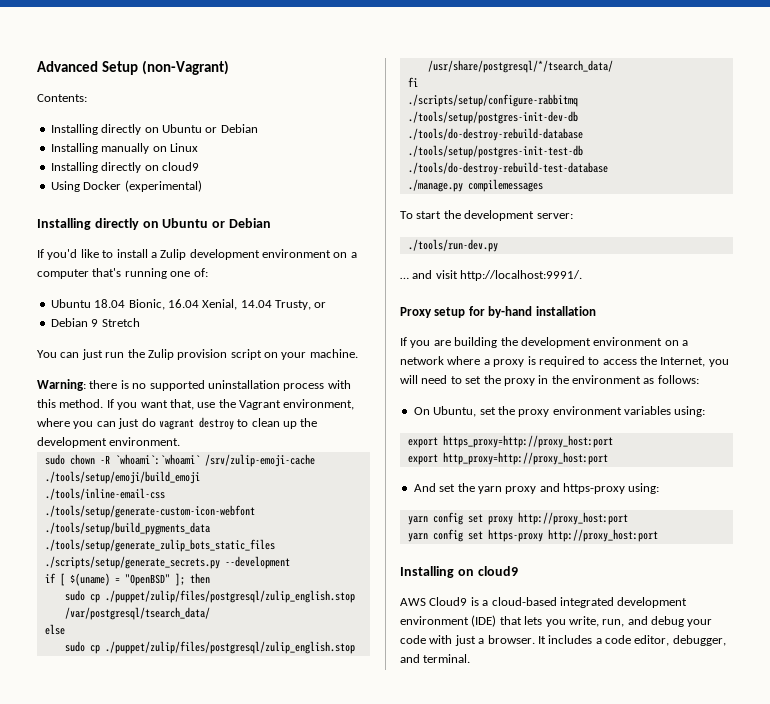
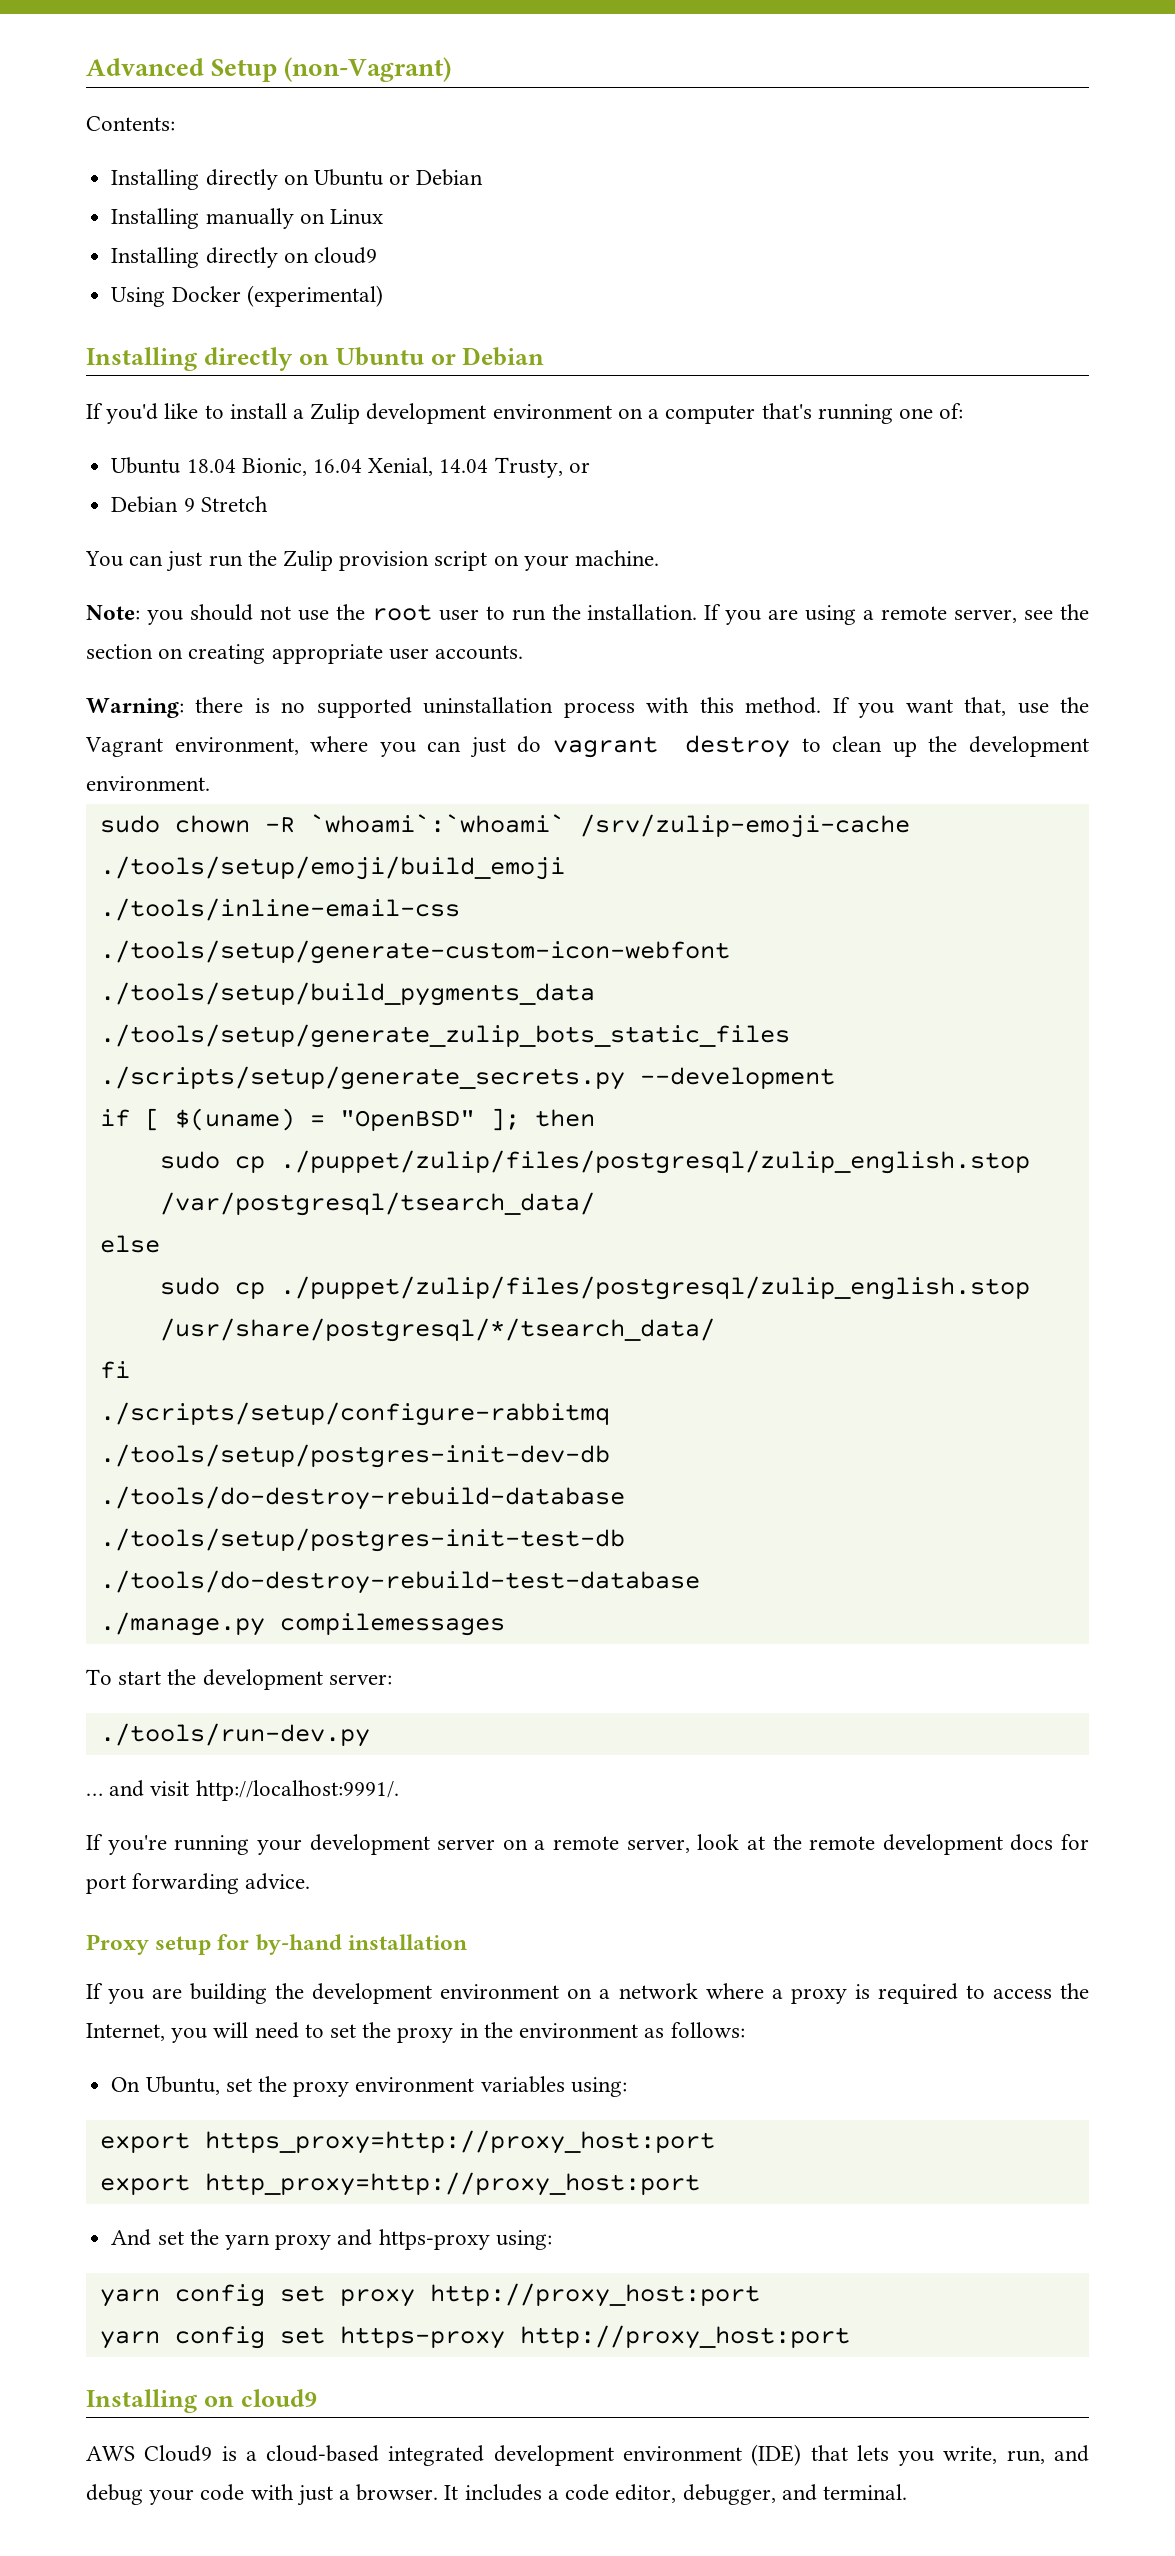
+ Note: you should not use the root user to run the installation. If you are using a remote server, see the section on creating appropriate user accounts.
+ If you're running your development server on a remote server, look at the remote development docs for port forwarding advice.

